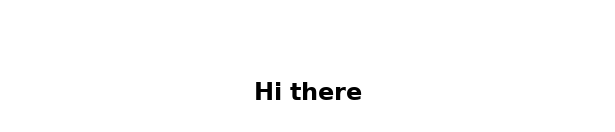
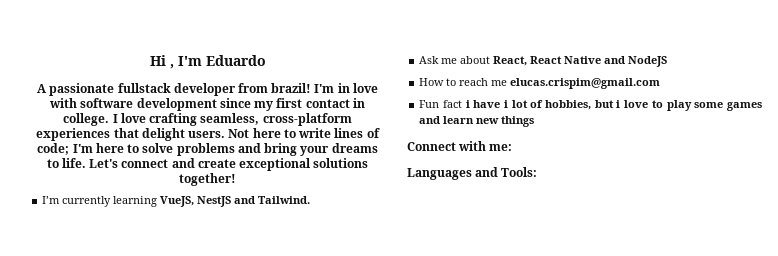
- Hi there
+ Hi , I'm Eduardo
+ A passionate fullstack developer from brazil! I'm in love with software development since my first contact in college. I love crafting seamless, cross-platform experiences that delight users. Not here to write lines of code; I'm here to solve problems and bring your dreams to life. Let's connect and create exceptional solutions together!
+ I’m currently learning VueJS, NestJS and Tailwind.
+ Ask me about React, React Native and NodeJS
+ How to reach me elucas.crispim@gmail.com
+ Fun fact i have i lot of hobbies, but i love to play some games and learn new things
+ Connect with me:
+ Languages and Tools:

